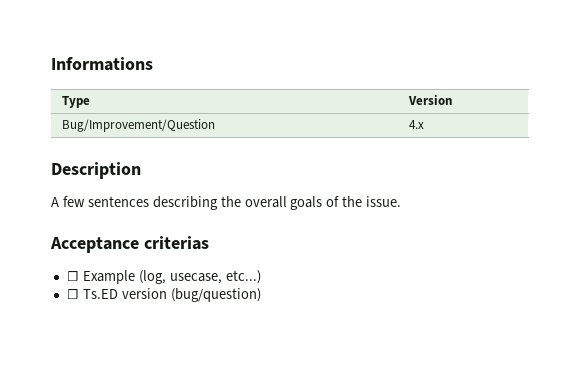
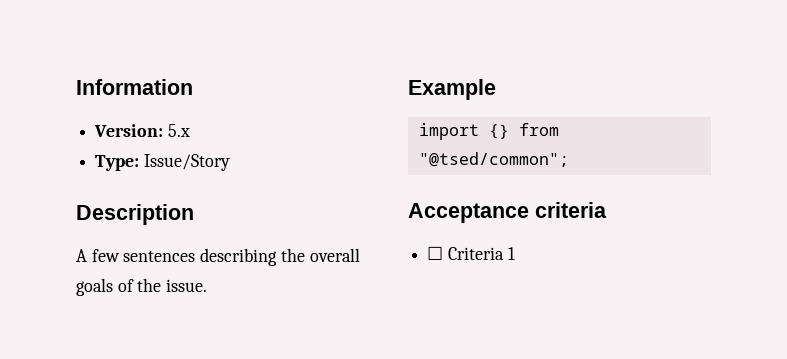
- Informations
- Type | Version
- Bug/Improvement/Question | 4.x
+ Information
+ Version: 5.x
+ Type: Issue/Story
+ Example
+ import {} from "@tsed/common";
- Acceptance criterias
- ☐ Example (log, usecase, etc...)
- ☐ Ts.ED version (bug/question)
+ Acceptance criteria
+ ☐ Criteria 1

